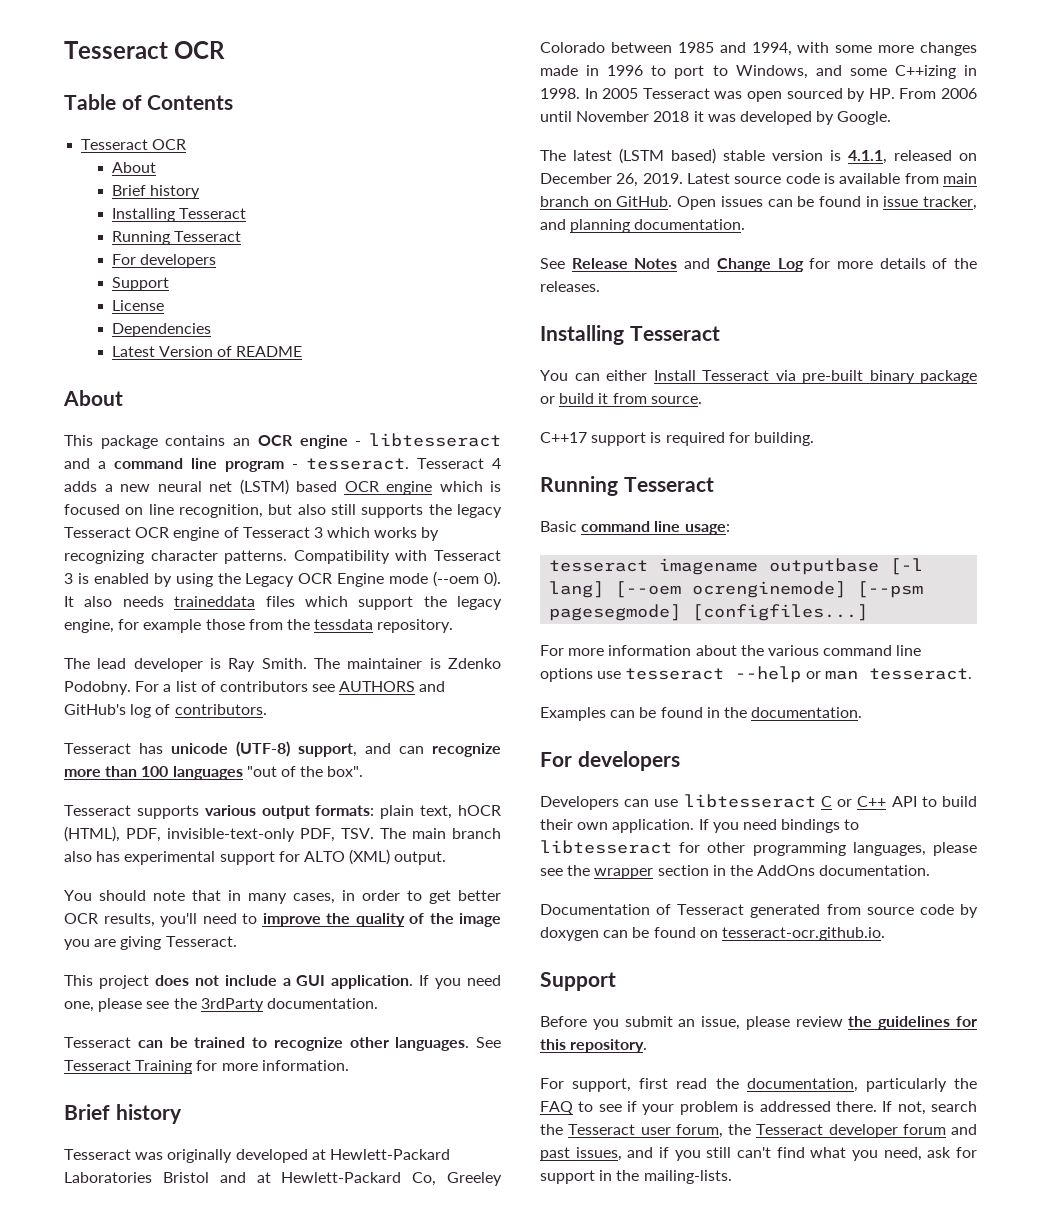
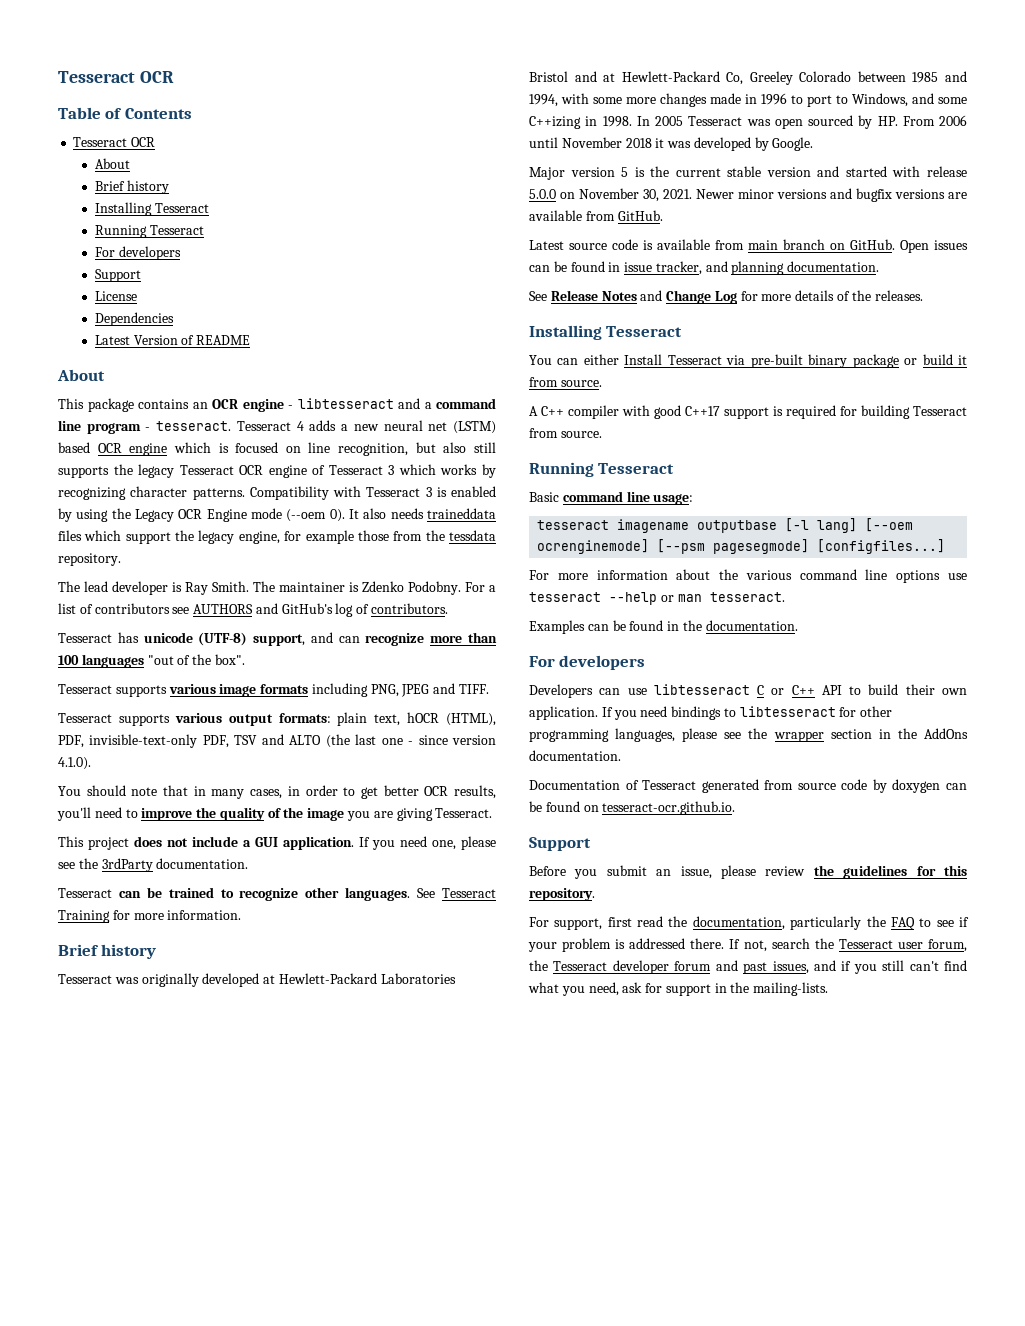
+ Tesseract supports various image formats including PNG, JPEG and TIFF.
- Tesseract supports various output formats: plain text, hOCR (HTML), PDF, invisible-text-only PDF, TSV. The main branch also has experimental support for ALTO (XML) output.
+ Tesseract supports various output formats: plain text, hOCR (HTML), PDF, invisible-text-only PDF, TSV and ALTO (the last one - since version 4.1.0).
- The latest (LSTM based) stable version is 4.1.1, released on December 26, 2019. Latest source code is available from main branch on GitHub.
+ Major version 5 is the current stable version and started with release 5.0.0 on November 30, 2021. Newer minor versions and bugfix versions are available from GitHub.
+ Latest source code is available from main branch on GitHub.
- C++17 support is required for building.
+ A C++ compiler with good C++17 support is required for building Tesseract from source.

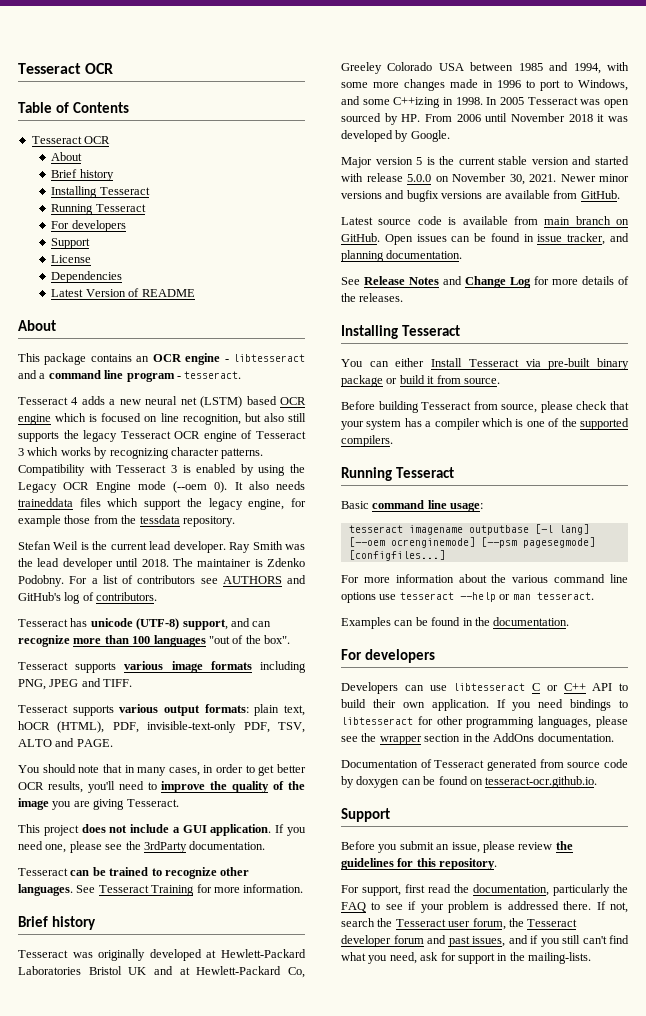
- This package contains an OCR engine - libtesseract and a command line program - tesseract. Tesseract 4 adds a new neural net (LSTM) based OCR engine which is focused on line recognition, but also still supports the legacy Tesseract OCR engine of Tesseract 3 which works by recognizing character patterns.
+ This package contains an OCR engine - libtesseract and a command line program - tesseract.
+ Tesseract 4 adds a new neural net (LSTM) based OCR engine which is focused on line recognition, but also still supports the legacy Tesseract OCR engine of Tesseract 3 which works by recognizing character patterns.
- The lead developer is Ray Smith.
+ Stefan Weil is the current lead developer. Ray Smith was the lead developer until 2018.
- Tesseract supports various output formats: plain text, hOCR (HTML), PDF, invisible-text-only PDF, TSV and ALTO (the last one - since version 4.1.0).
+ Tesseract supports various output formats: plain text, hOCR (HTML), PDF, invisible-text-only PDF, TSV, ALTO and PAGE.
- Tesseract was originally developed at Hewlett-Packard Laboratories Bristol and at Hewlett-Packard Co, Greeley Colorado between 1985 and 1994, with some more changes made in 1996 to port to Windows, and some C++izing in 1998.
+ Tesseract was originally developed at Hewlett-Packard Laboratories Bristol UK and at Hewlett-Packard Co, Greeley Colorado USA between 1985 and 1994, with some more changes made in 1996 to port to Windows, and some C++izing in 1998.
- A C++ compiler with good C++17 support is required for building Tesseract from source.
+ Before building Tesseract from source, please check that your system has a compiler which is one of the supported compilers.

